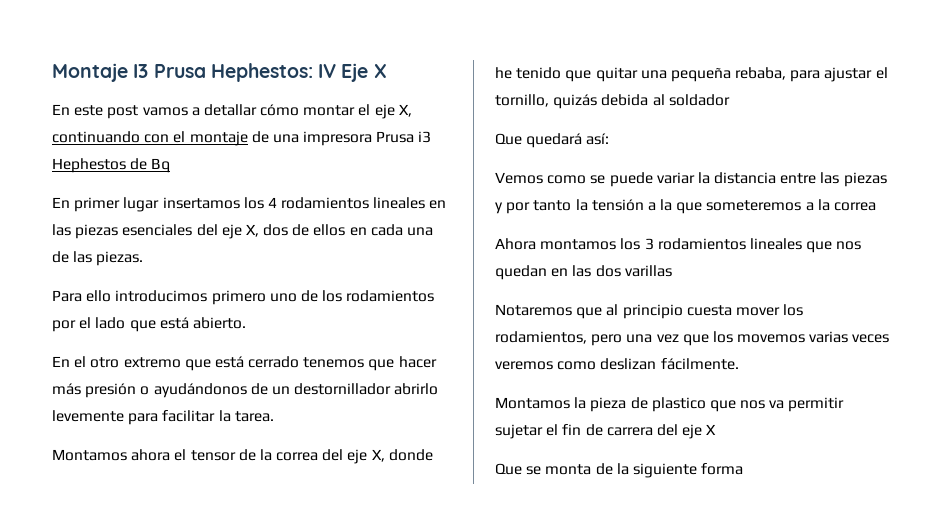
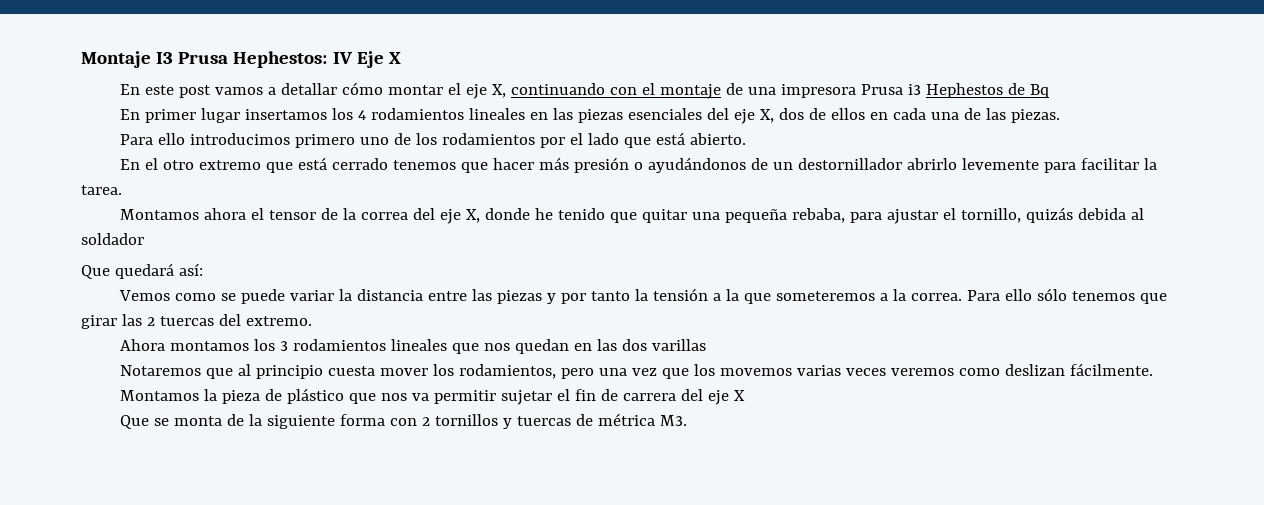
- Vemos como se puede variar la distancia entre las piezas y por tanto la tensión a la que someteremos a la correa
+ Vemos como se puede variar la distancia entre las piezas y por tanto la tensión a la que someteremos a la correa. Para ello sólo tenemos que girar las 2 tuercas del extremo.
- Montamos la pieza de plastico que nos va permitir sujetar el fin de carrera del eje X
+ Montamos la pieza de plástico que nos va permitir sujetar el fin de carrera del eje X
- Que se monta de la siguiente forma
+ Que se monta de la siguiente forma con 2 tornillos y tuercas de métrica M3.

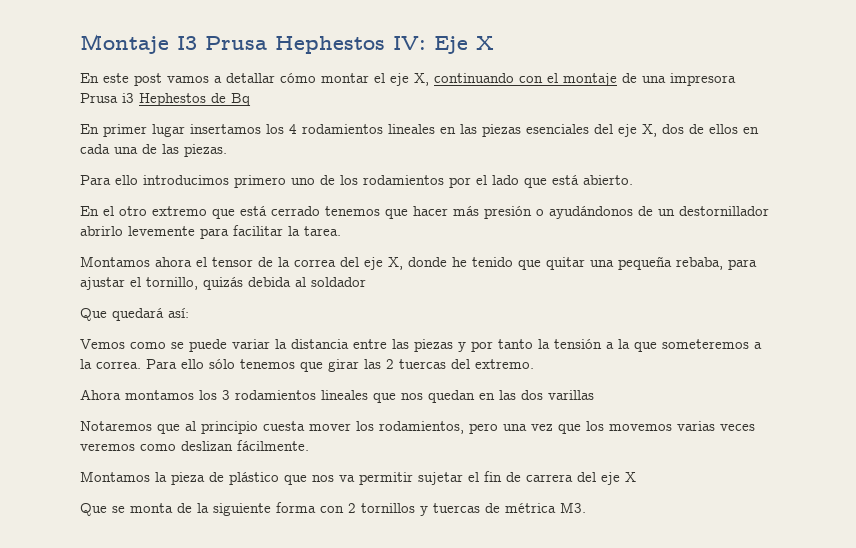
- Montaje I3 Prusa Hephestos: IV Eje X
+ Montaje I3 Prusa Hephestos IV: Eje X

